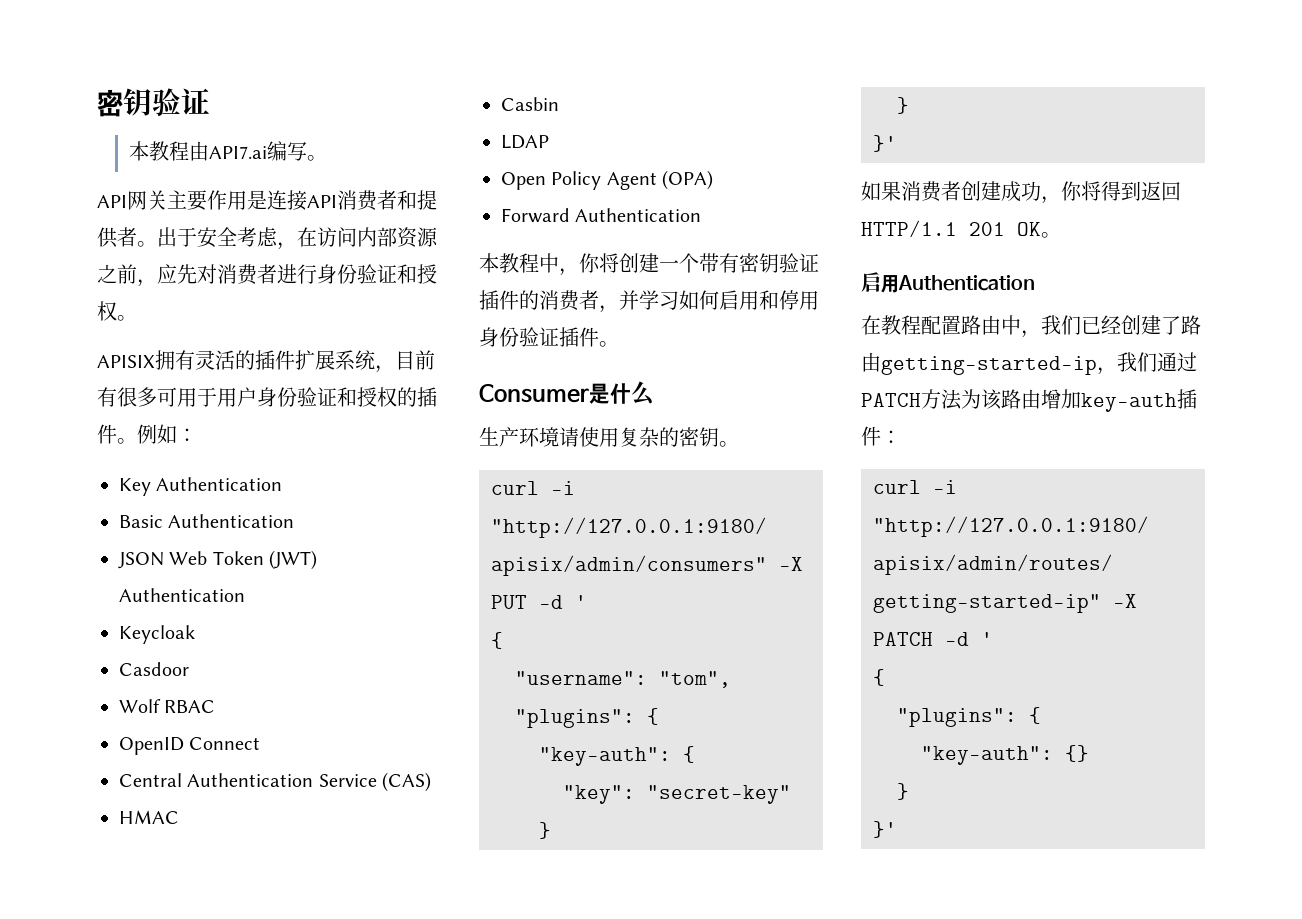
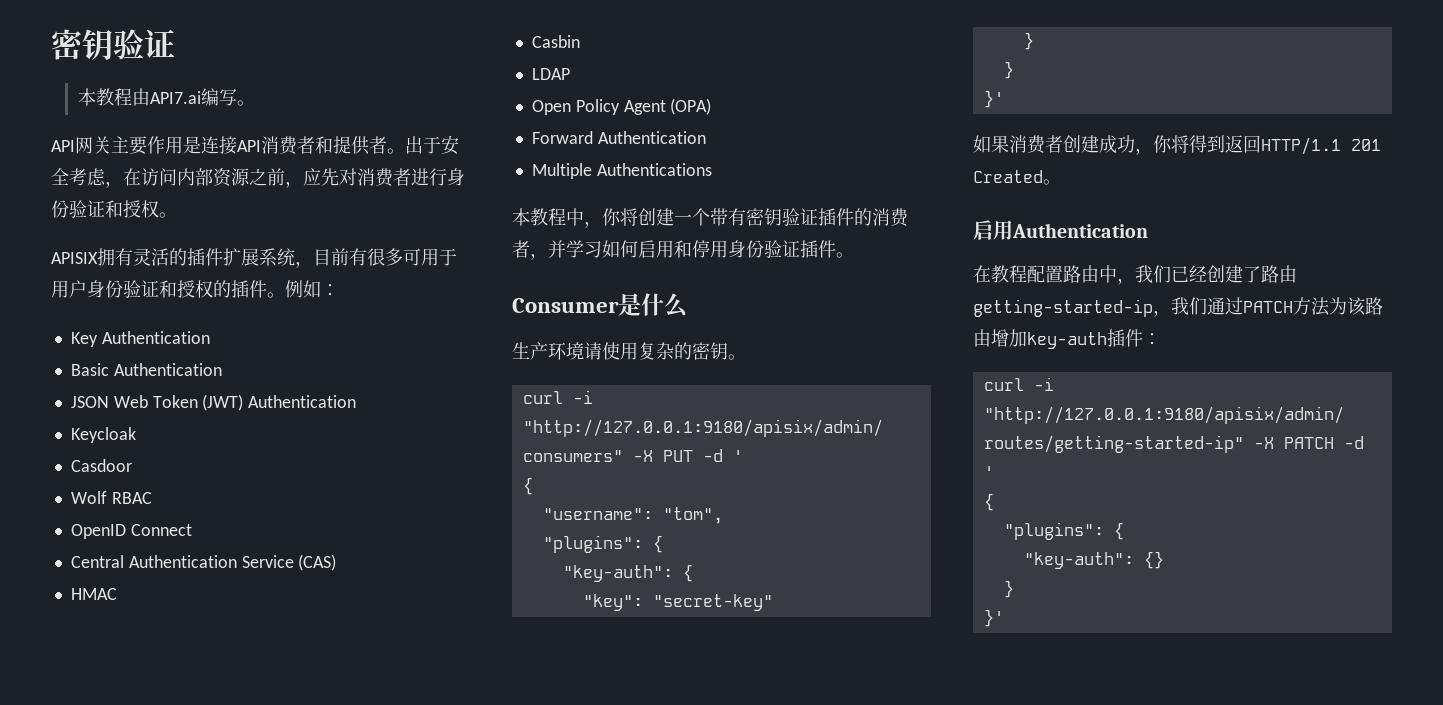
+ Multiple Authentications
- 如果消费者创建成功，你将得到返回HTTP/1.1 201 OK。
+ 如果消费者创建成功，你将得到返回HTTP/1.1 201 Created。

